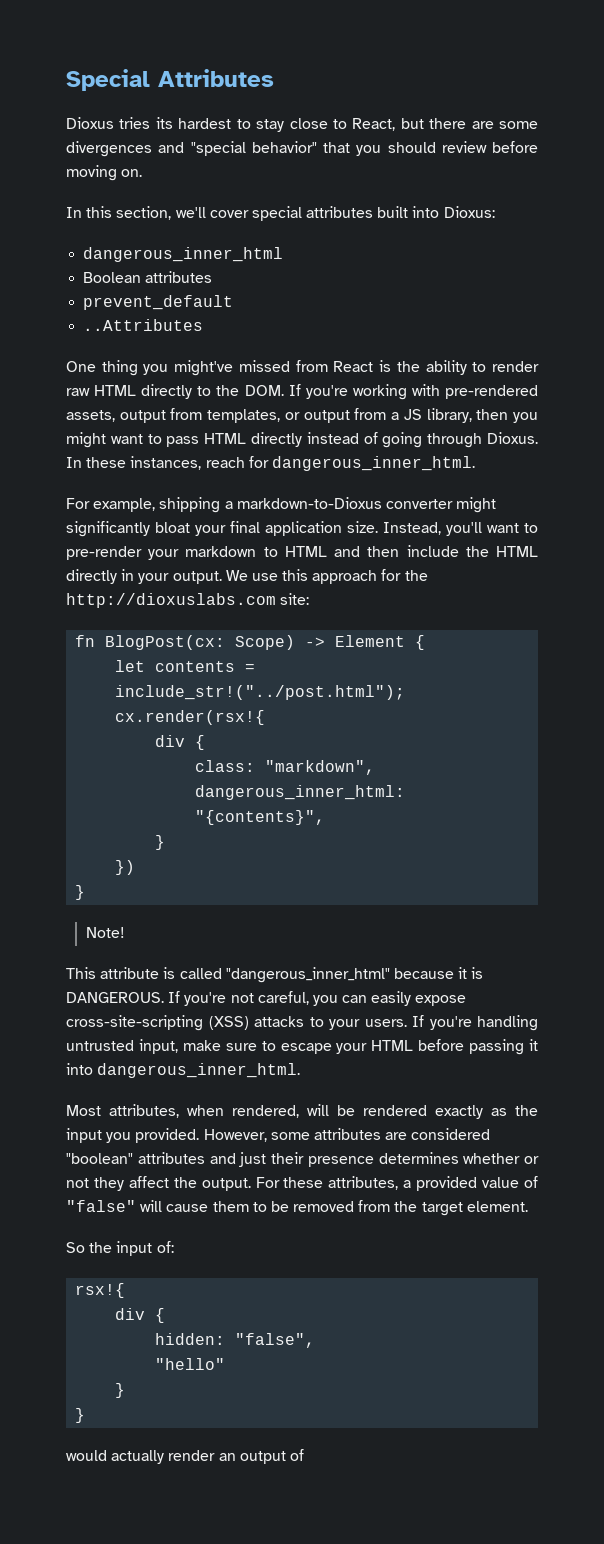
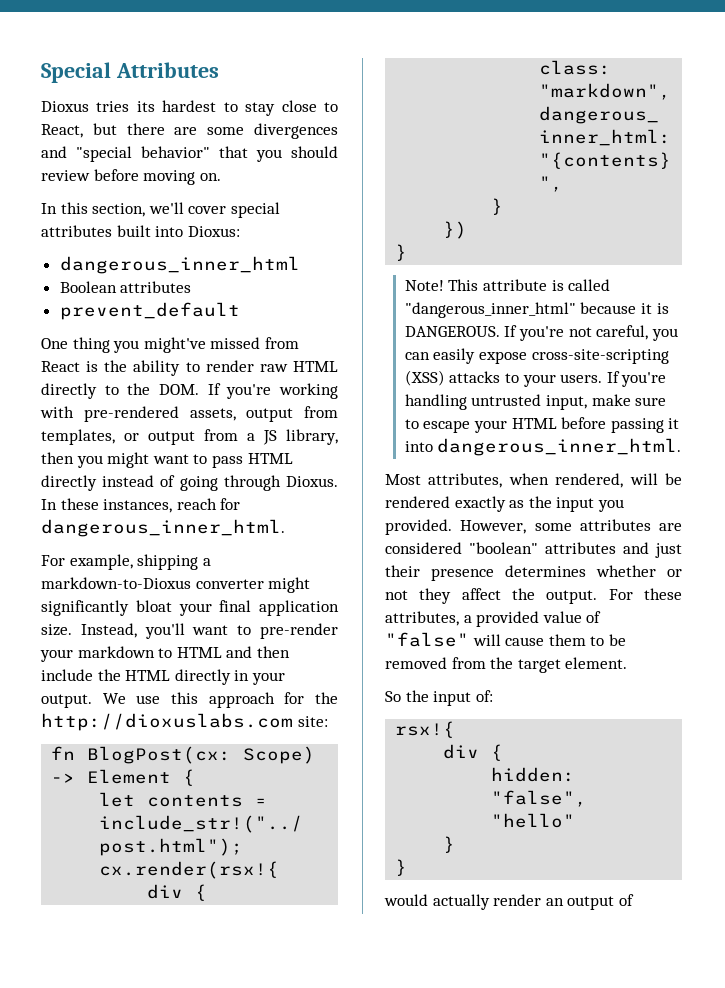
- ..Attributes
- Note!
- This attribute is called "dangerous_inner_html" because it is DANGEROUS.
+ Note! This attribute is called "dangerous_inner_html" because it is DANGEROUS.

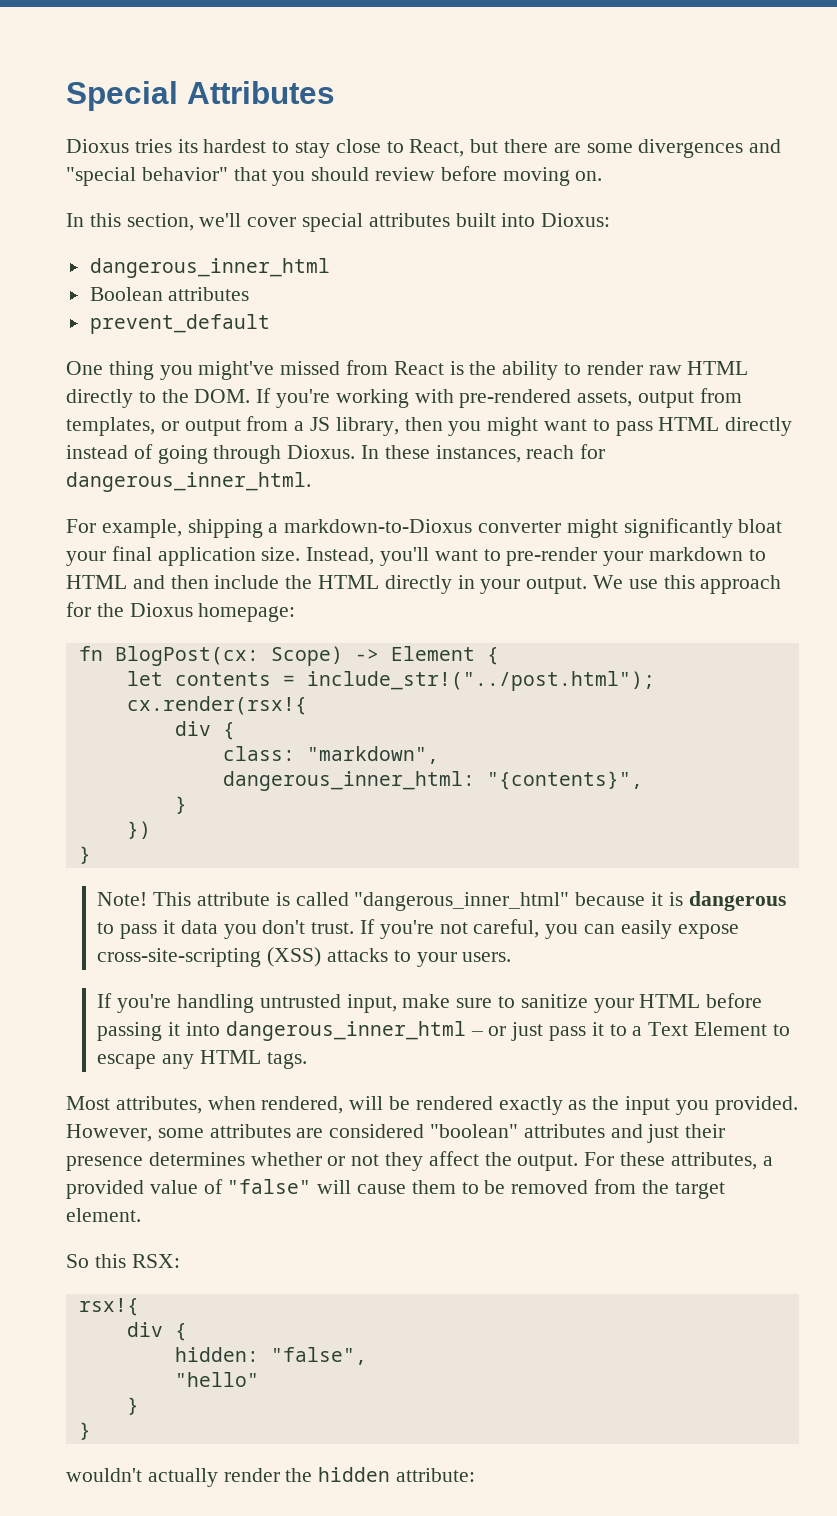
- We use this approach for the http://dioxuslabs.com site:
+ We use this approach for the Dioxus homepage:
- This attribute is called "dangerous_inner_html" because it is DANGEROUS.
+ This attribute is called "dangerous_inner_html" because it is dangerous to pass it data you don't trust.
- If you're not careful, you can easily expose cross-site-scripting (XSS) attacks to your users. If you're handling untrusted input, make sure to escape your HTML before passing it into dangerous_inner_html.
+ If you're not careful, you can easily expose cross-site-scripting (XSS) attacks to your users.
+ If you're handling untrusted input, make sure to sanitize your HTML before passing it into dangerous_inner_html – or just pass it to a Text Element to escape any HTML tags.
- So the input of:
+ So this RSX:
- would actually render an output of
+ wouldn't actually render the hidden attribute:

